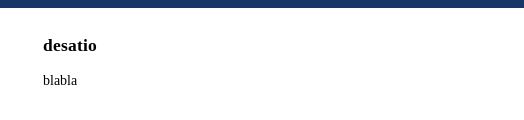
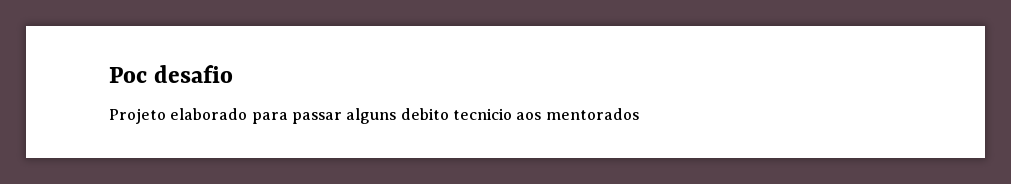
- desatio
- blabla
+ Poc desafio
+ Projeto elaborado para passar alguns debito tecnicio aos mentorados

